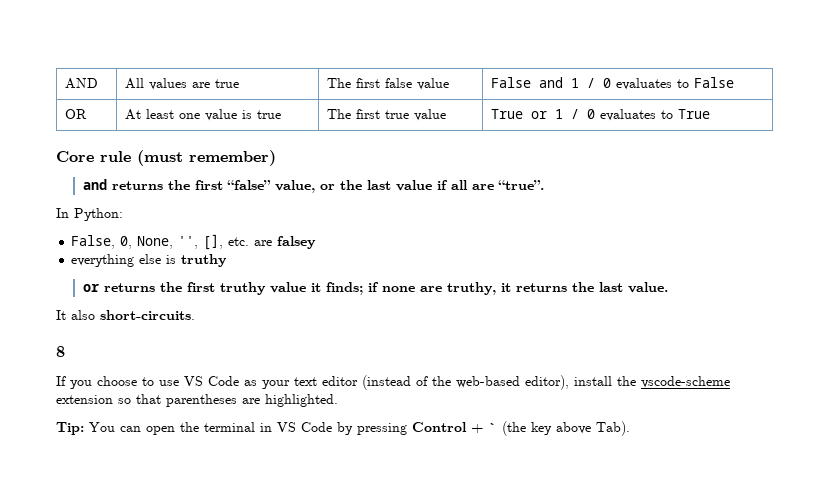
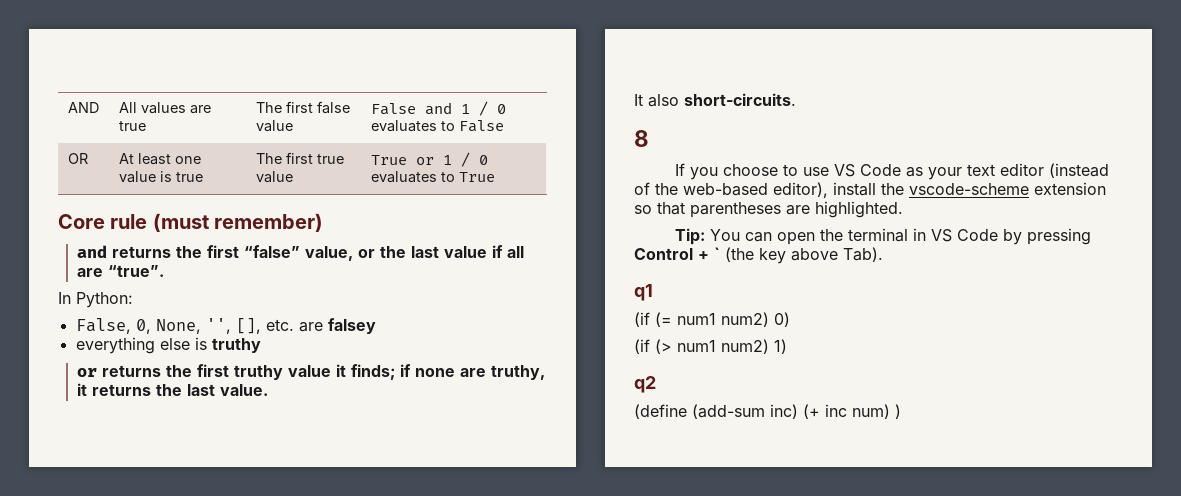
+ q1
+ (if (= num1 num2) 0)
+ (if (> num1 num2) 1)
+ q2
+ (define (add-sum inc) (+ inc num) )

